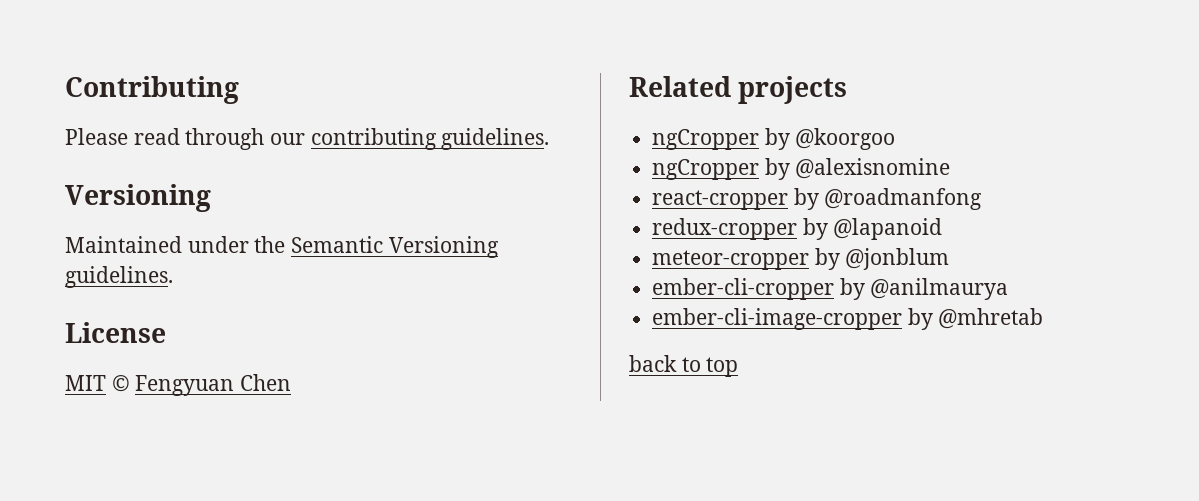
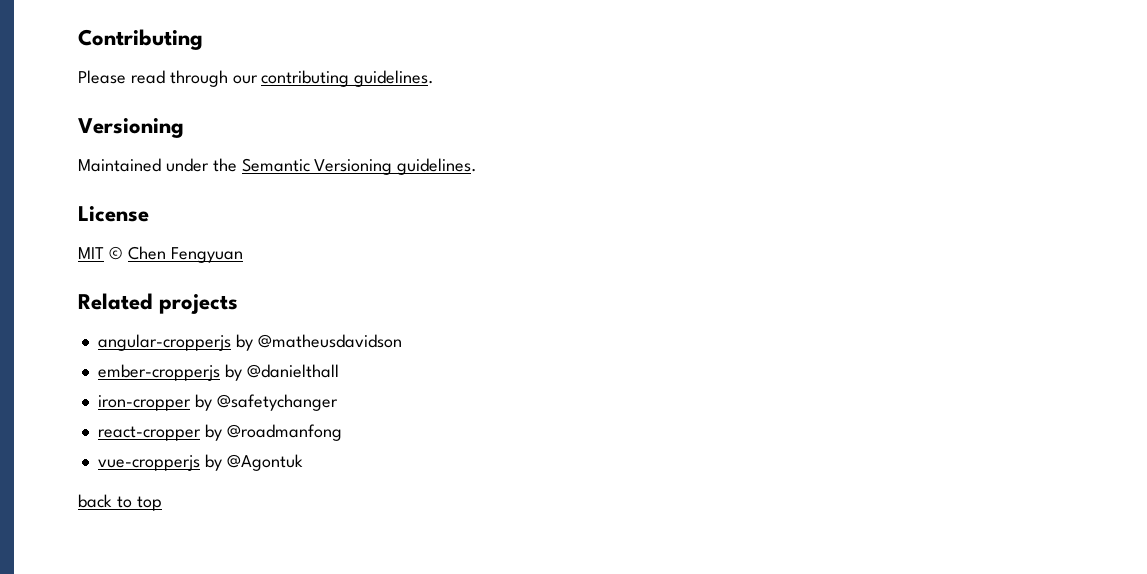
- MIT © Fengyuan Chen
+ MIT © Chen Fengyuan
- ngCropper by @koorgoo
- ngCropper by @alexisnomine
+ angular-cropperjs by @matheusdavidson
+ ember-cropperjs by @danielthall
+ iron-cropper by @safetychanger
  react-cropper by @roadmanfong
- redux-cropper by @lapanoid
- meteor-cropper by @jonblum
- ember-cli-cropper by @anilmaurya
- ember-cli-image-cropper by @mhretab
+ vue-cropperjs by @Agontuk

